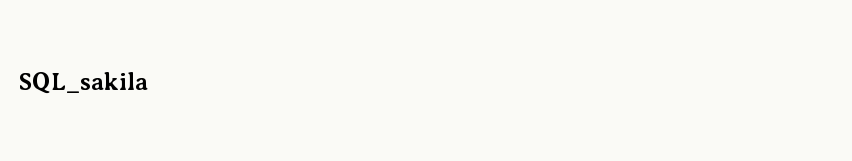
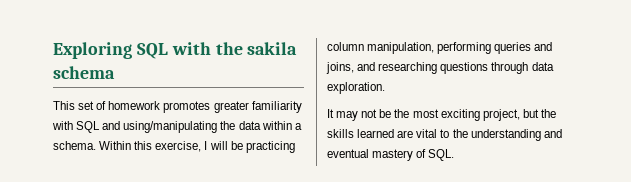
- SQL_sakila
+ Exploring SQL with the sakila schema
+ This set of homework promotes greater familiarity with SQL and using/manipulating the data within a schema. Within this exercise, I will be practicing column manipulation, performing queries and joins, and researching questions through data exploration.
+ It may not be the most exciting project, but the skills learned are vital to the understanding and eventual mastery of SQL.

